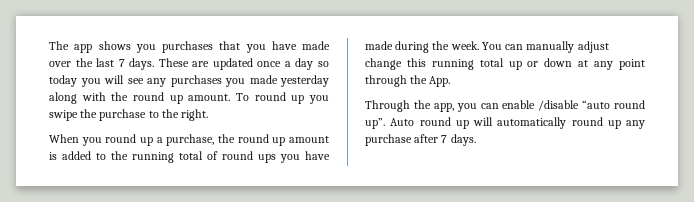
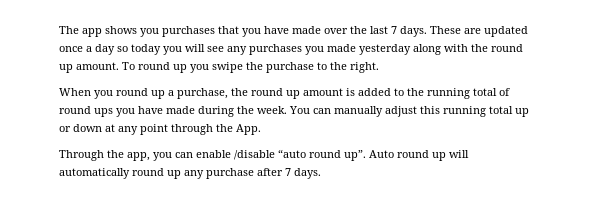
- You can manually adjust change this running total up or down at any point through the App.
+ You can manually adjust this running total up or down at any point through the App.

